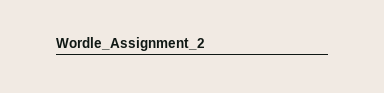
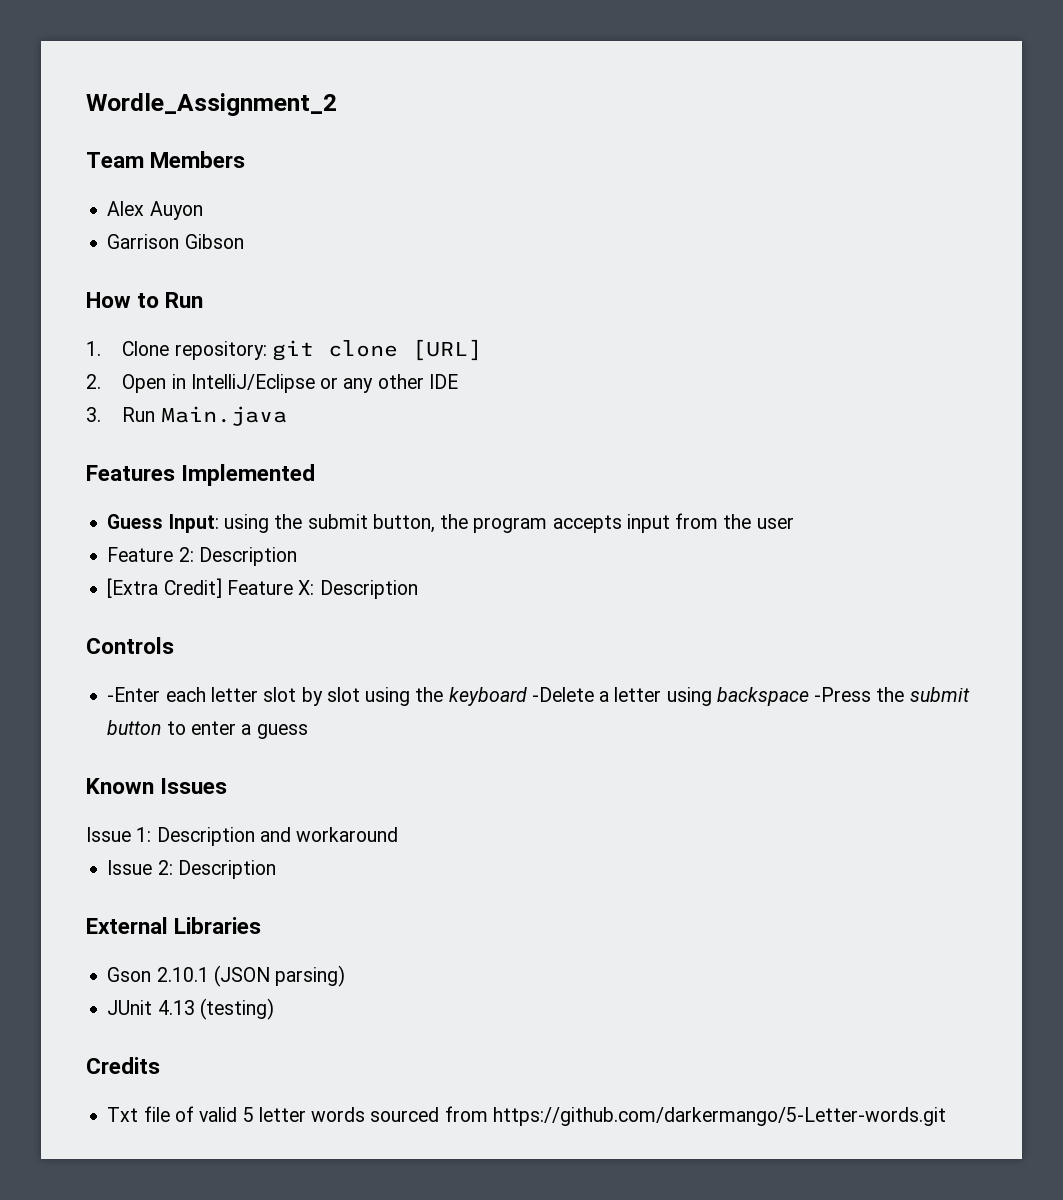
+ Team Members
+ Alex Auyon
+ Garrison Gibson
+ How to Run
+ 1. Clone repository: git clone [URL]
+ 2. Open in IntelliJ/Eclipse or any other IDE
+ 3. Run Main.java
+ Features Implemented
+ Guess Input: using the submit button, the program accepts input from the user
+ Feature 2: Description
+ [Extra Credit] Feature X: Description
+ Controls
+ -Enter each letter slot by slot using the keyboard -Delete a letter using backspace -Press the submit button to enter a guess
+ Known Issues
+ Issue 1: Description and workaround
+ Issue 2: Description
+ External Libraries
+ Gson 2.10.1 (JSON parsing)
+ JUnit 4.13 (testing)
+ Credits
+ Txt file of valid 5 letter words sourced from https://github.com/darkermango/5-Letter-words.git

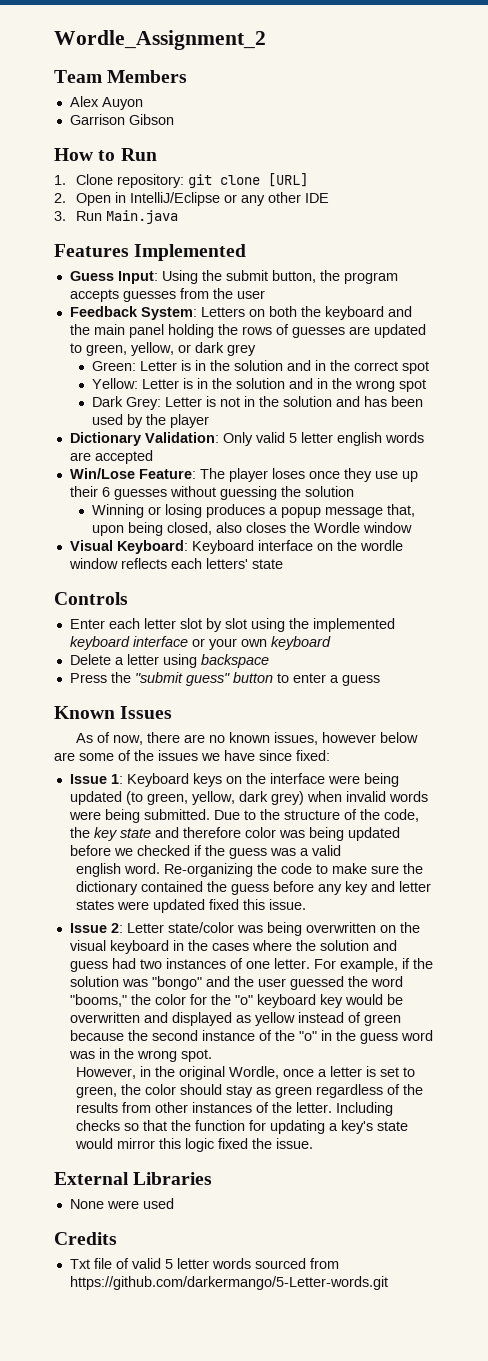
- Guess Input: using the submit button, the program accepts input from the user
+ Guess Input: Using the submit button, the program accepts guesses from the user
- Feature 2: Description
- [Extra Credit] Feature X: Description
+ Feedback System: Letters on both the keyboard and the main panel holding the rows of guesses are updated to green, yellow, or dark grey
+ Green: Letter is in the solution and in the correct spot
+ Yellow: Letter is in the solution and in the wrong spot
+ Dark Grey: Letter is not in the solution and has been used by the player
+ Dictionary Validation: Only valid 5 letter english words are accepted
+ Win/Lose Feature: The player loses once they use up their 6 guesses without guessing the solution
+ Winning or losing produces a popup message that, upon being closed, also closes the Wordle window
+ Visual Keyboard: Keyboard interface on the wordle window reflects each letters' state
- -Enter each letter slot by slot using the keyboard -Delete a letter using backspace -Press the submit button to enter a guess
+ Enter each letter slot by slot using the implemented keyboard interface or your own keyboard
+ Delete a letter using backspace
+ Press the "submit guess" button to enter a guess
- Issue 1: Description and workaround
- Issue 2: Description
+ As of now, there are no known issues, however below are some of the issues we have since fixed:
+ Issue 1: Keyboard keys on the interface were being updated (to green, yellow, dark grey) when invalid words were being submitted. Due to the structure of the code, the key state and therefore color was being updated before we checked if the guess was a valid
+ english word. Re-organizing the code to make sure the dictionary contained the guess before any key and letter states were updated fixed this issue.
+ Issue 2: Letter state/color was being overwritten on the visual keyboard in the cases where the solution and guess had two instances of one letter. For example, if the solution was "bongo" and the user guessed the word "booms," the color for the "o" keyboard key would be overwritten and displayed as yellow instead of green because the second instance of the "o" in the guess word was in the wrong spot.
+ However, in the original Wordle, once a letter is set to green, the color should stay as green regardless of the results from other instances of the letter. Including checks so that the function for updating a key's state would mirror this logic fixed the issue.
  External Libraries
- Gson 2.10.1 (JSON parsing)
- JUnit 4.13 (testing)
+ None were used

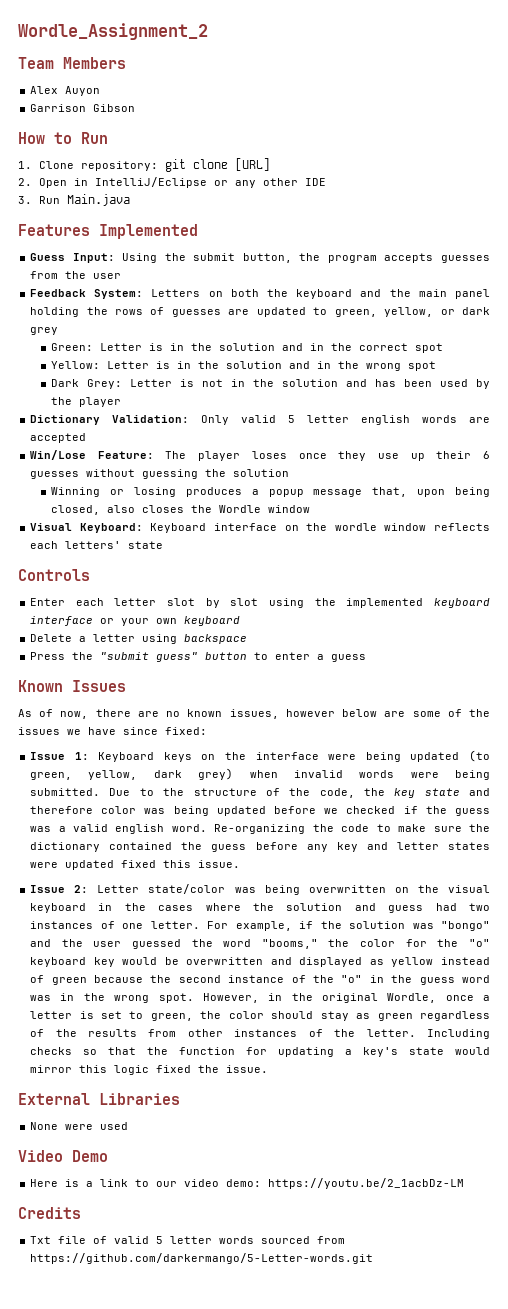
- Due to the structure of the code, the key state and therefore color was being updated before we checked if the guess was a valid
- english word.
+ Due to the structure of the code, the key state and therefore color was being updated before we checked if the guess was a valid english word.
- For example, if the solution was "bongo" and the user guessed the word "booms," the color for the "o" keyboard key would be overwritten and displayed as yellow instead of green because the second instance of the "o" in the guess word was in the wrong spot.
- However, in the original Wordle, once a letter is set to green, the color should stay as green regardless of the results from other instances of the letter.
+ For example, if the solution was "bongo" and the user guessed the word "booms," the color for the "o" keyboard key would be overwritten and displayed as yellow instead of green because the second instance of the "o" in the guess word was in the wrong spot. However, in the original Wordle, once a letter is set to green, the color should stay as green regardless of the results from other instances of the letter.
+ Video Demo
+ Here is a link to our video demo: https://youtu.be/2_1acbDz-LM

